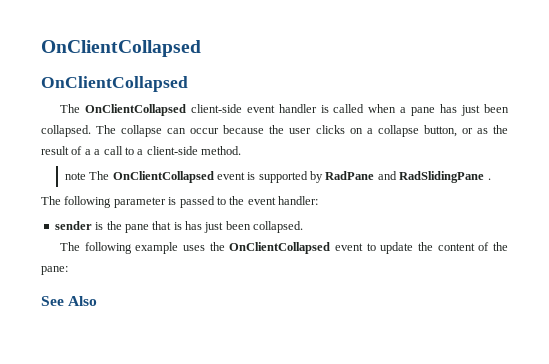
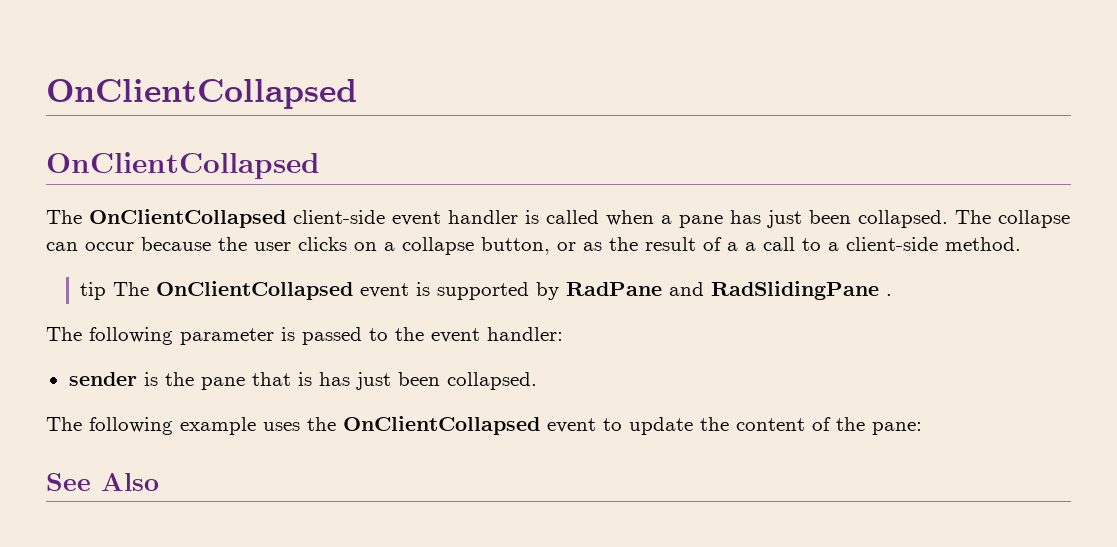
- note The OnClientCollapsed event is supported by RadPane and RadSlidingPane .
+ tip The OnClientCollapsed event is supported by RadPane and RadSlidingPane .

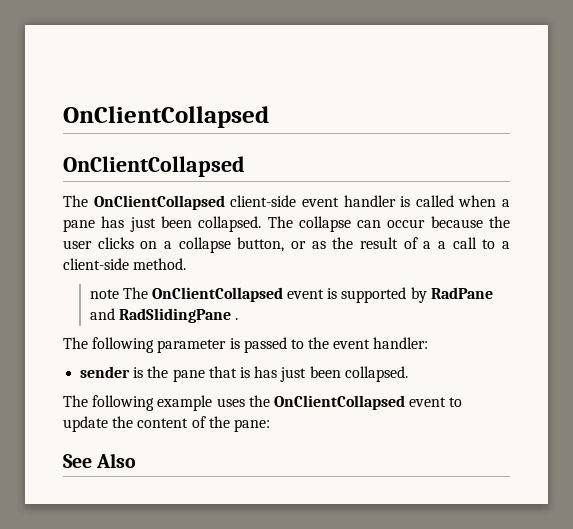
- tip The OnClientCollapsed event is supported by RadPane and RadSlidingPane .
+ note The OnClientCollapsed event is supported by RadPane and RadSlidingPane .

